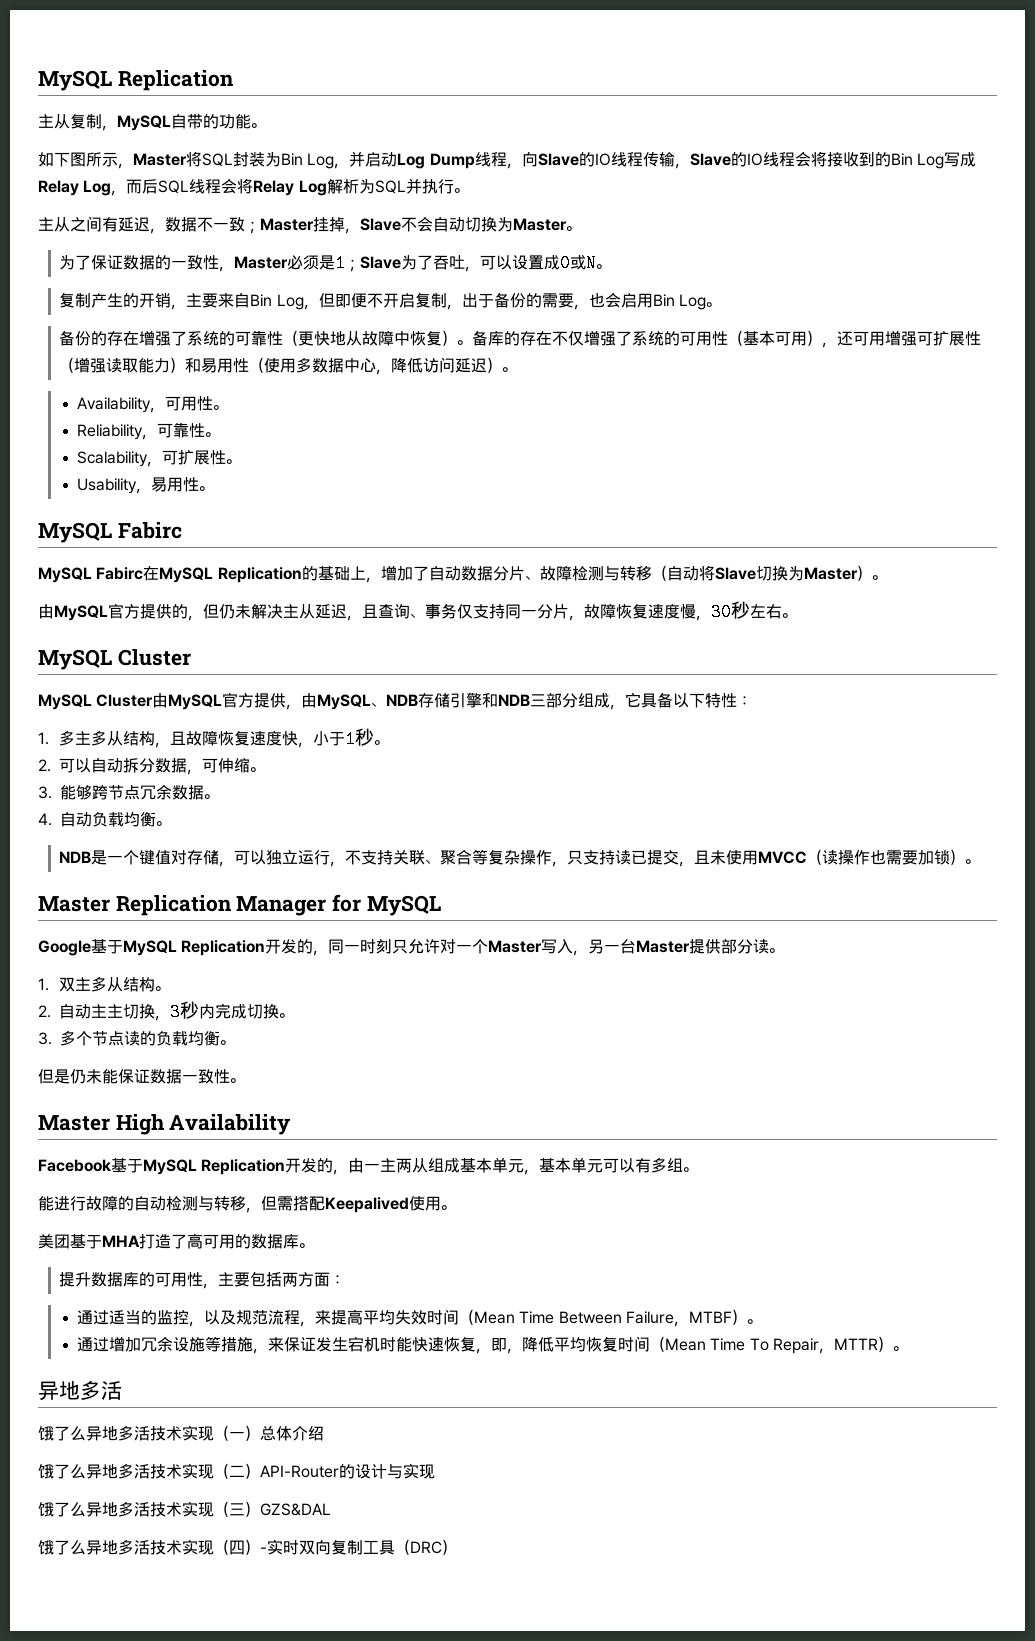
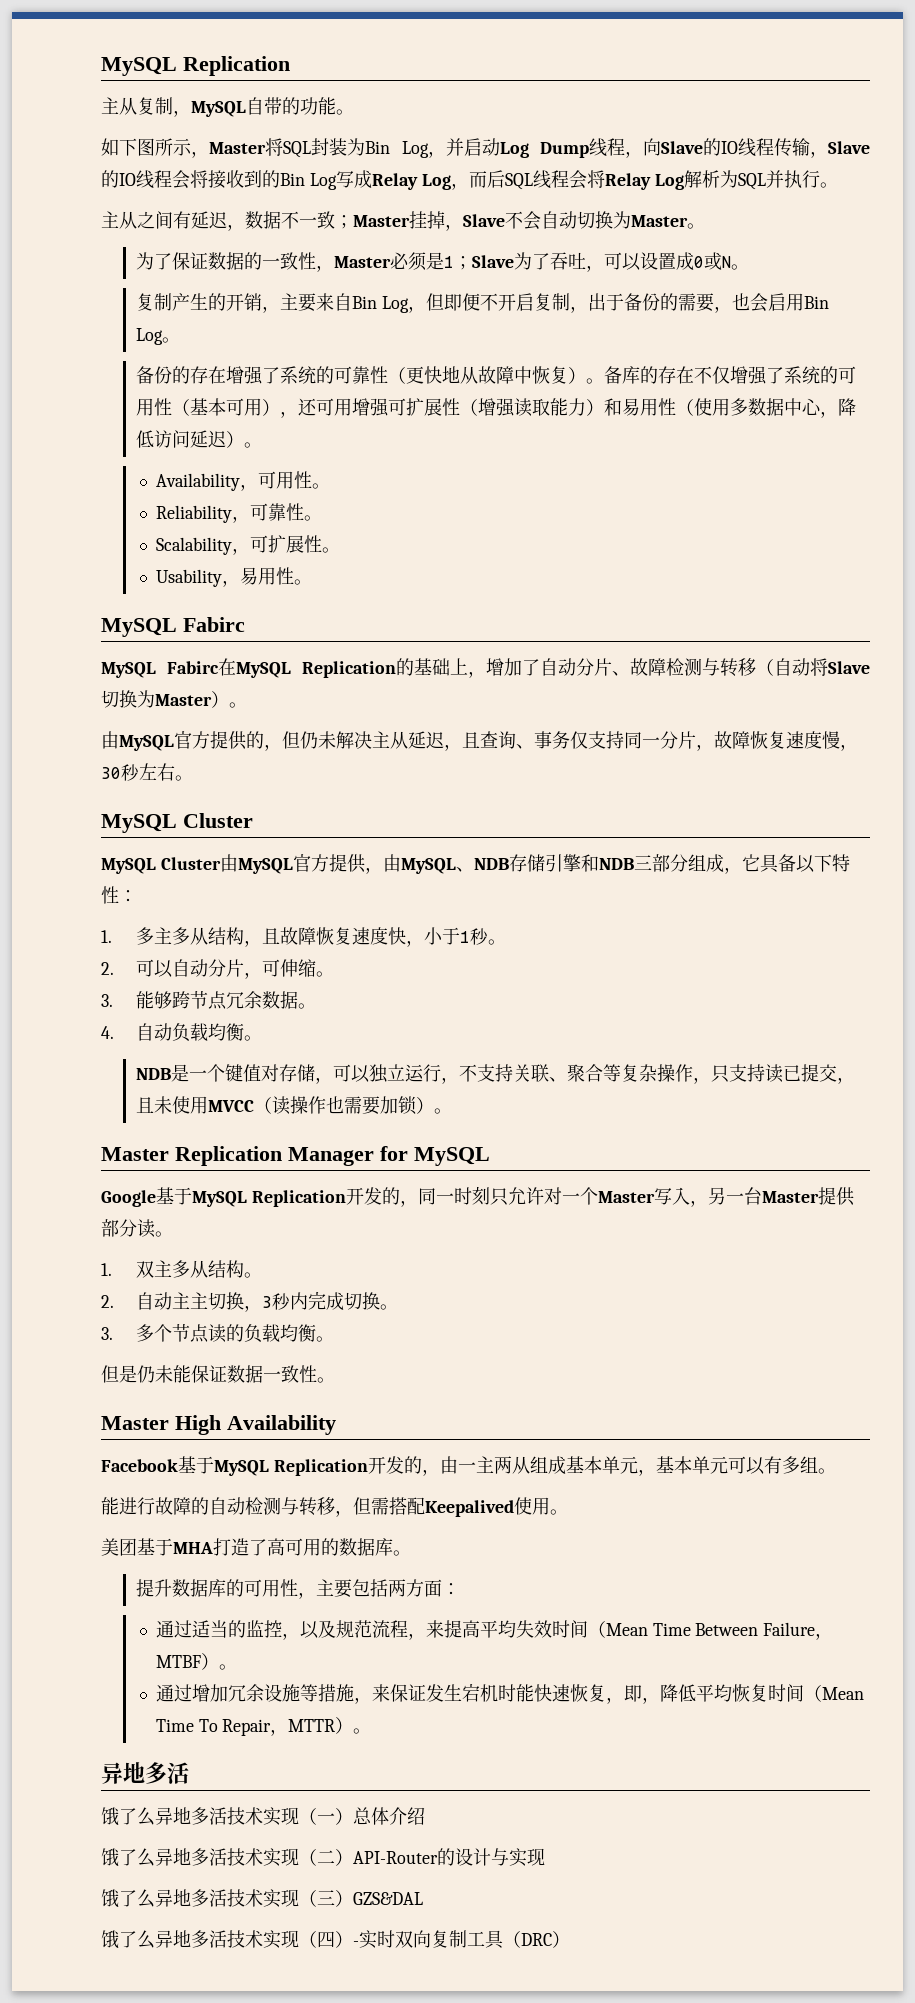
- MySQL Fabirc在MySQL Replication的基础上，增加了自动数据分片、故障检测与转移（自动将Slave切换为Master）。
+ MySQL Fabirc在MySQL Replication的基础上，增加了自动分片、故障检测与转移（自动将Slave切换为Master）。
- 2.可以自动拆分数据，可伸缩。
+ 2.可以自动分片，可伸缩。

